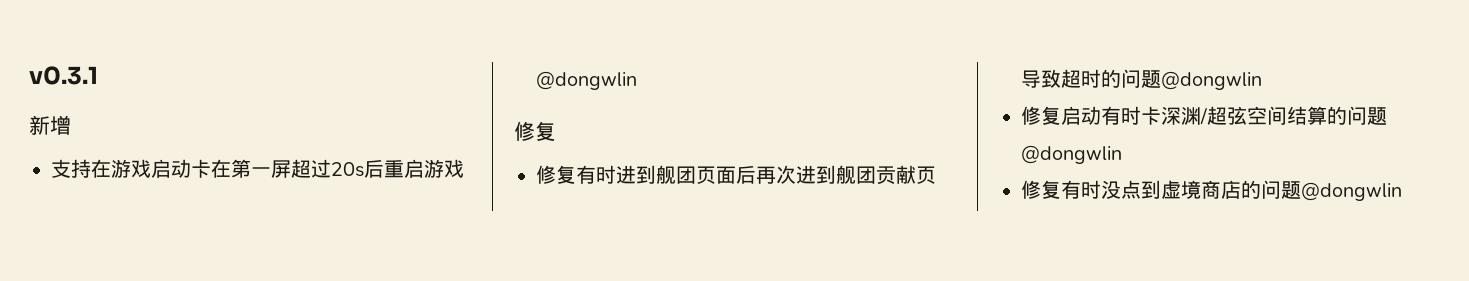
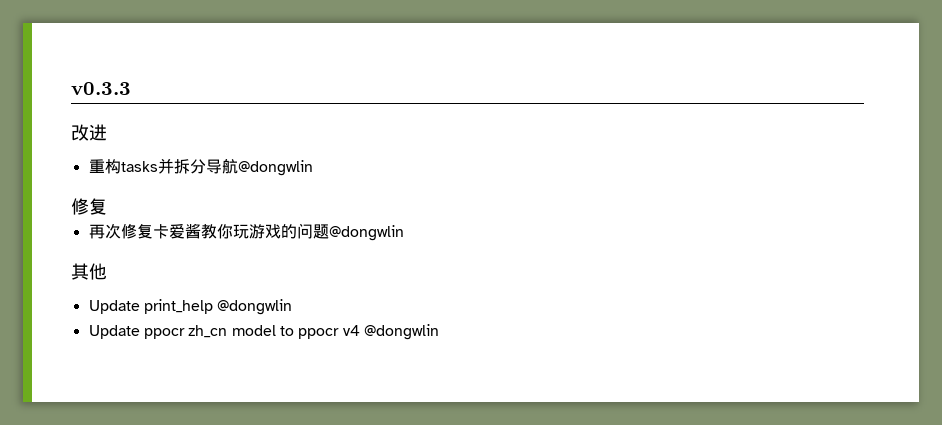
- v0.3.1
- 新增
- 支持在游戏启动卡在第一屏超过20s后重启游戏@dongwlin
+ v0.3.3
+ 改进
+ 重构tasks并拆分导航@dongwlin
  修复
- 修复有时进到舰团页面后再次进到舰团贡献页导致超时的问题@dongwlin
- 修复启动有时卡深渊/超弦空间结算的问题@dongwlin
- 修复有时没点到虚境商店的问题@dongwlin
+ 再次修复卡爱酱教你玩游戏的问题@dongwlin
+ 其他
+ Update print_help @dongwlin
+ Update ppocr zh_cn model to ppocr v4 @dongwlin

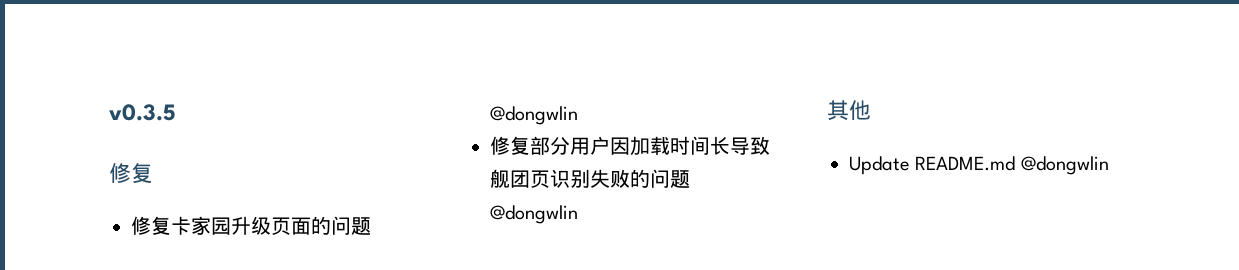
- v0.3.3
- 改进
- 重构tasks并拆分导航@dongwlin
+ v0.3.5
  修复
- 再次修复卡爱酱教你玩游戏的问题@dongwlin
+ 修复卡家园升级页面的问题@dongwlin
+ 修复部分用户因加载时间长导致舰团页识别失败的问题@dongwlin
- Update print_help @dongwlin
- Update ppocr zh_cn model to ppocr v4 @dongwlin
+ Update README.md @dongwlin

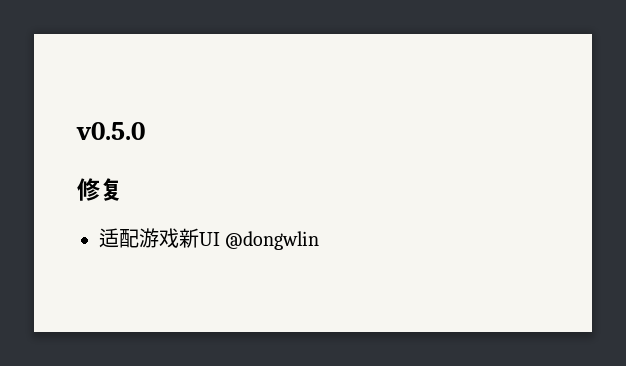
- v0.3.5
+ v0.5.0
- 修复卡家园升级页面的问题@dongwlin
- 修复部分用户因加载时间长导致舰团页识别失败的问题@dongwlin
- 其他
- Update README.md @dongwlin
+ 适配游戏新UI @dongwlin

